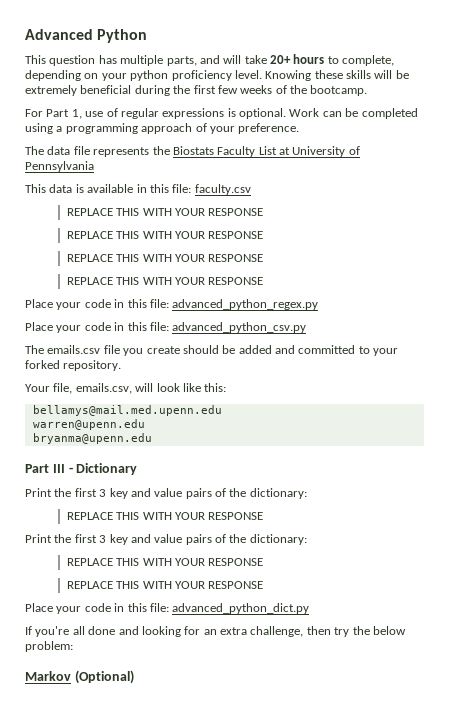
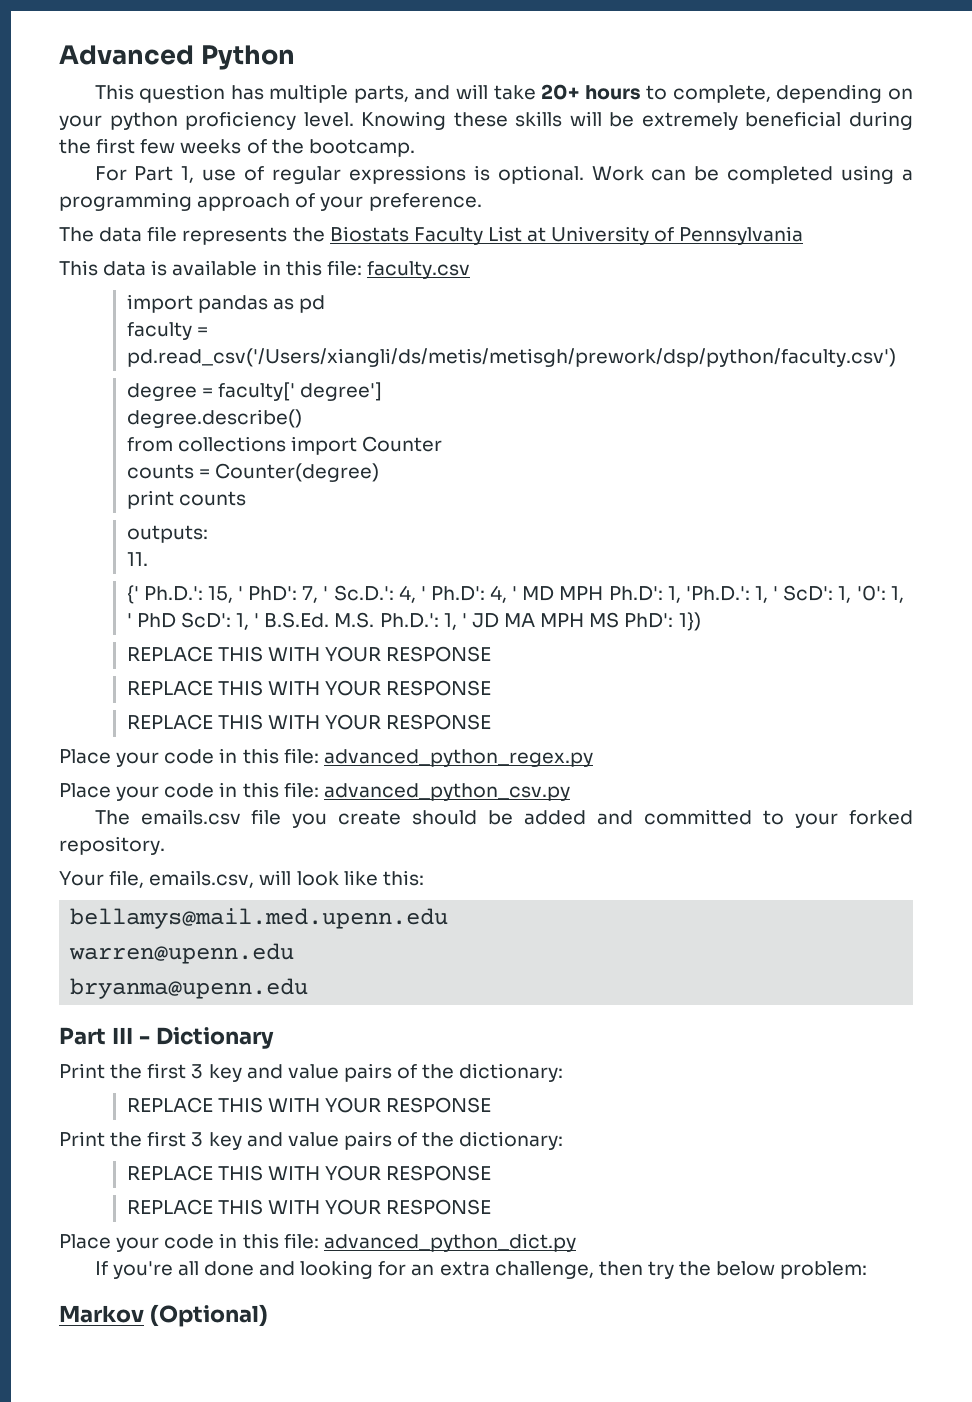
  This data is available in this file: faculty.csv
- REPLACE THIS WITH YOUR RESPONSE
+ import pandas as pd
+ faculty = pd.read_csv('/Users/xiangli/ds/metis/metisgh/prework/dsp/python/faculty.csv')
+ degree = faculty[' degree']
+ degree.describe()
+ from collections import Counter
+ counts = Counter(degree)
+ print counts
+ outputs:
+ 11.
+ {' Ph.D.': 15, ' PhD': 7, ' Sc.D.': 4, ' Ph.D': 4, ' MD MPH Ph.D': 1, 'Ph.D.': 1, ' ScD': 1, '0': 1, ' PhD ScD': 1, ' B.S.Ed. M.S. Ph.D.': 1, ' JD MA MPH MS PhD': 1})

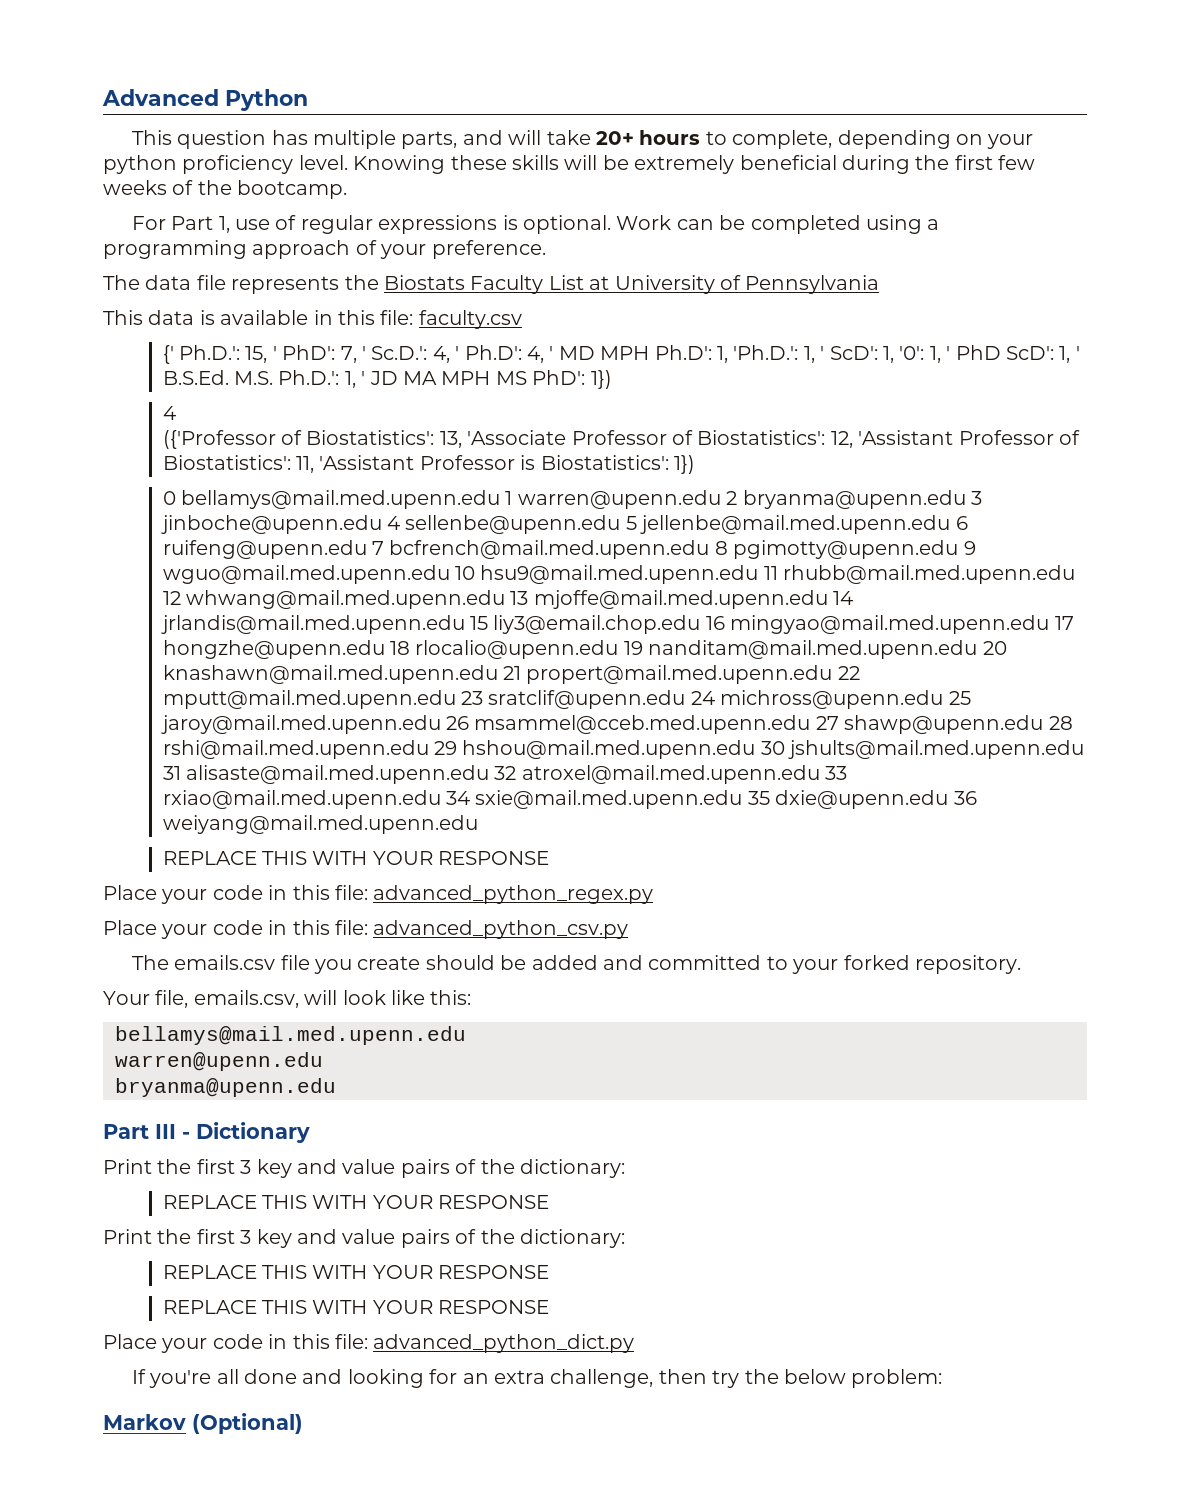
- import pandas as pd
- faculty = pd.read_csv('/Users/xiangli/ds/metis/metisgh/prework/dsp/python/faculty.csv')
- degree = faculty[' degree']
- degree.describe()
- from collections import Counter
- counts = Counter(degree)
- print counts
- outputs:
- 11.
  {' Ph.D.': 15, ' PhD': 7, ' Sc.D.': 4, ' Ph.D': 4, ' MD MPH Ph.D': 1, 'Ph.D.': 1, ' ScD': 1, '0': 1, ' PhD ScD': 1, ' B.S.Ed. M.S. Ph.D.': 1, ' JD MA MPH MS PhD': 1})
- REPLACE THIS WITH YOUR RESPONSE
- REPLACE THIS WITH YOUR RESPONSE
+ 4
+ ({'Professor of Biostatistics': 13, 'Associate Professor of Biostatistics': 12, 'Assistant Professor of Biostatistics': 11, 'Assistant Professor is Biostatistics': 1})
+ 0 bellamys@mail.med.upenn.edu 1 warren@upenn.edu 2 bryanma@upenn.edu 3 jinboche@upenn.edu 4 sellenbe@upenn.edu 5 jellenbe@mail.med.upenn.edu 6 ruifeng@upenn.edu 7 bcfrench@mail.med.upenn.edu 8 pgimotty@upenn.edu 9 wguo@mail.med.upenn.edu 10 hsu9@mail.med.upenn.edu 11 rhubb@mail.med.upenn.edu 12 whwang@mail.med.upenn.edu 13 mjoffe@mail.med.upenn.edu 14 jrlandis@mail.med.upenn.edu 15 liy3@email.chop.edu 16 mingyao@mail.med.upenn.edu 17 hongzhe@upenn.edu 18 rlocalio@upenn.edu 19 nanditam@mail.med.upenn.edu 20 knashawn@mail.med.upenn.edu 21 propert@mail.med.upenn.edu 22 mputt@mail.med.upenn.edu 23 sratclif@upenn.edu 24 michross@upenn.edu 25 jaroy@mail.med.upenn.edu 26 msammel@cceb.med.upenn.edu 27 shawp@upenn.edu 28 rshi@mail.med.upenn.edu 29 hshou@mail.med.upenn.edu 30 jshults@mail.med.upenn.edu 31 alisaste@mail.med.upenn.edu 32 atroxel@mail.med.upenn.edu 33 rxiao@mail.med.upenn.edu 34 sxie@mail.med.upenn.edu 35 dxie@upenn.edu 36 weiyang@mail.med.upenn.edu

